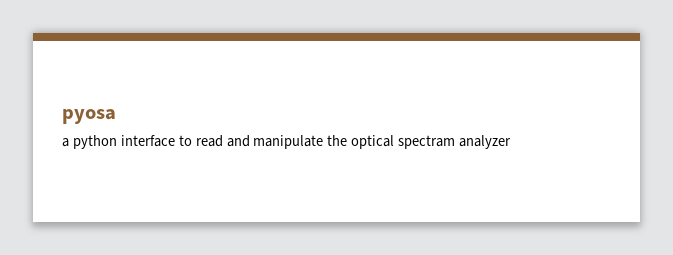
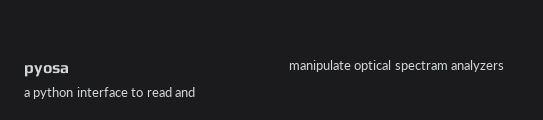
- a python interface to read and manipulate the optical spectram analyzer
+ a python interface to read and manipulate optical spectram analyzers

